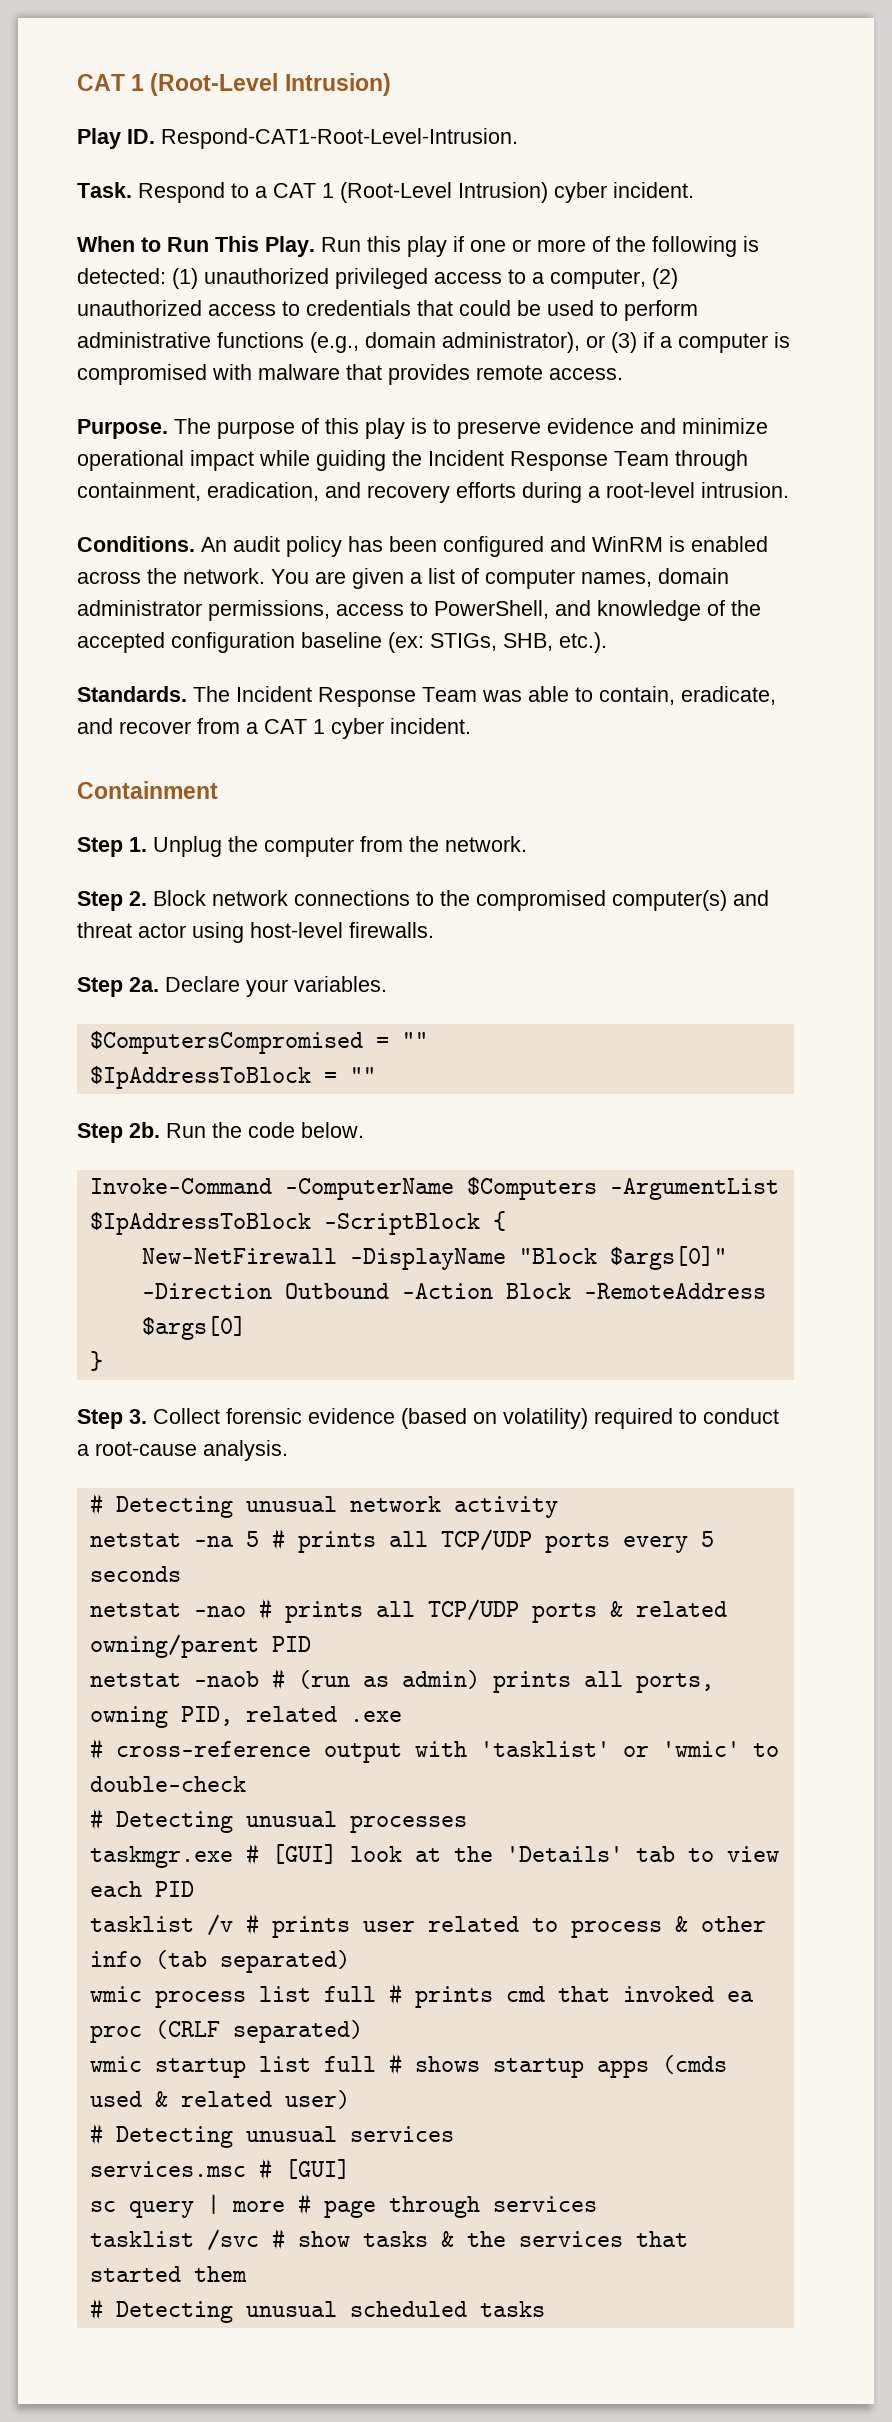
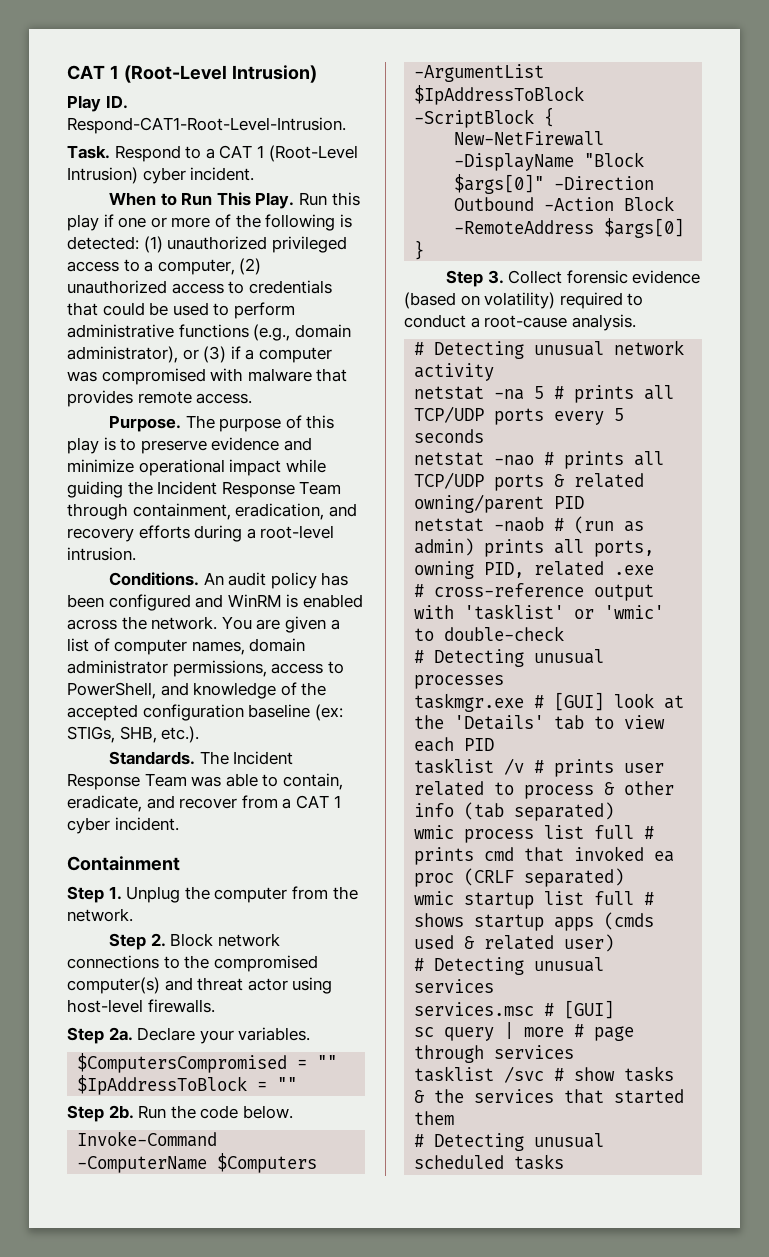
- Run this play if one or more of the following is detected: (1) unauthorized privileged access to a computer, (2) unauthorized access to credentials that could be used to perform administrative functions (e.g., domain administrator), or (3) if a computer is compromised with malware that provides remote access.
+ Run this play if one or more of the following is detected: (1) unauthorized privileged access to a computer, (2) unauthorized access to credentials that could be used to perform administrative functions (e.g., domain administrator), or (3) if a computer was compromised with malware that provides remote access.

